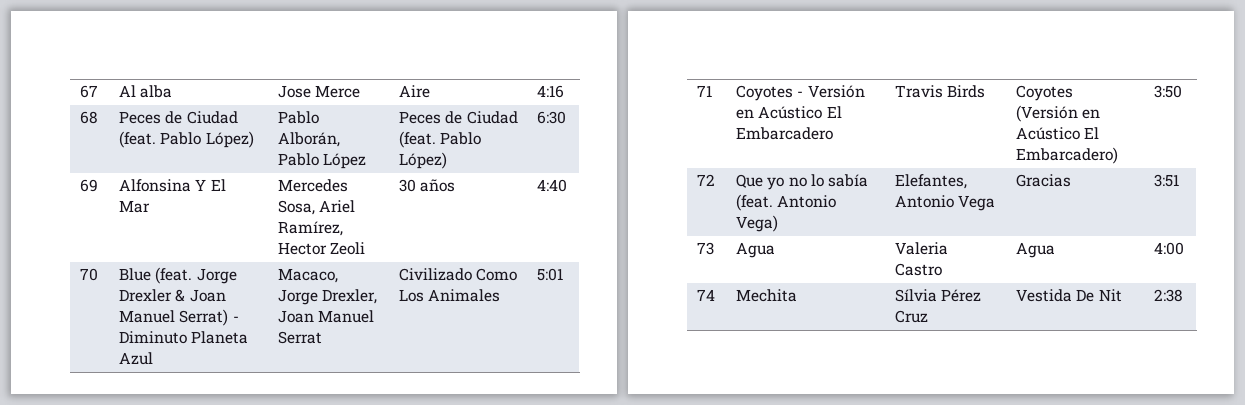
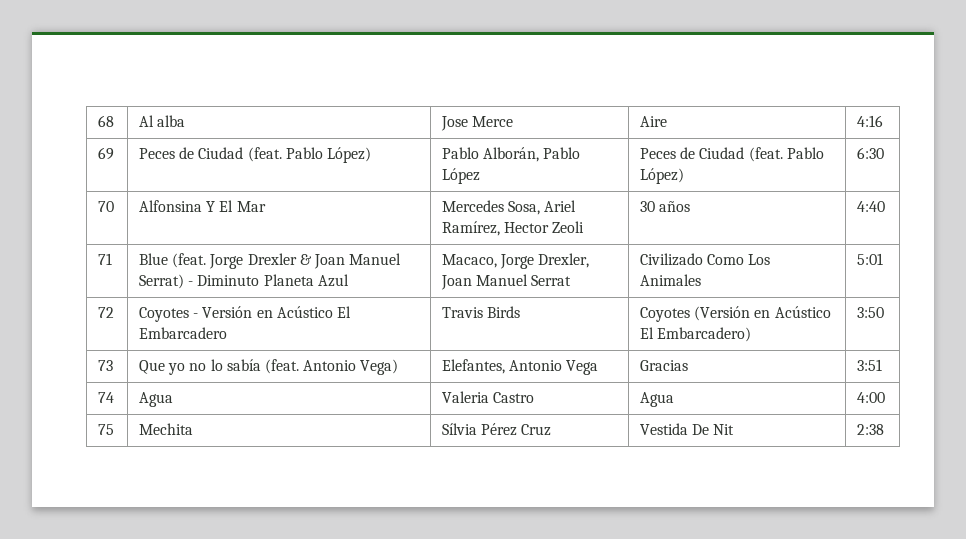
- 67 | Al alba | Jose Merce | Aire | 4:16
+ 68 | Al alba | Jose Merce | Aire | 4:16
- 68 | Peces de Ciudad (feat. Pablo López) | Pablo Alborán, Pablo López | Peces de Ciudad (feat. Pablo López) | 6:30
+ 69 | Peces de Ciudad (feat. Pablo López) | Pablo Alborán, Pablo López | Peces de Ciudad (feat. Pablo López) | 6:30
- 69 | Alfonsina Y El Mar | Mercedes Sosa, Ariel Ramírez, Hector Zeoli | 30 años | 4:40
+ 70 | Alfonsina Y El Mar | Mercedes Sosa, Ariel Ramírez, Hector Zeoli | 30 años | 4:40
- 70 | Blue (feat. Jorge Drexler & Joan Manuel Serrat) - Diminuto Planeta Azul | Macaco, Jorge Drexler, Joan Manuel Serrat | Civilizado Como Los Animales | 5:01
+ 71 | Blue (feat. Jorge Drexler & Joan Manuel Serrat) - Diminuto Planeta Azul | Macaco, Jorge Drexler, Joan Manuel Serrat | Civilizado Como Los Animales | 5:01
- 71 | Coyotes - Versión en Acústico El Embarcadero | Travis Birds | Coyotes (Versión en Acústico El Embarcadero) | 3:50
+ 72 | Coyotes - Versión en Acústico El Embarcadero | Travis Birds | Coyotes (Versión en Acústico El Embarcadero) | 3:50
- 72 | Que yo no lo sabía (feat. Antonio Vega) | Elefantes, Antonio Vega | Gracias | 3:51
+ 73 | Que yo no lo sabía (feat. Antonio Vega) | Elefantes, Antonio Vega | Gracias | 3:51
- 73 | Agua | Valeria Castro | Agua | 4:00
+ 74 | Agua | Valeria Castro | Agua | 4:00
- 74 | Mechita | Sílvia Pérez Cruz | Vestida De Nit | 2:38
+ 75 | Mechita | Sílvia Pérez Cruz | Vestida De Nit | 2:38

